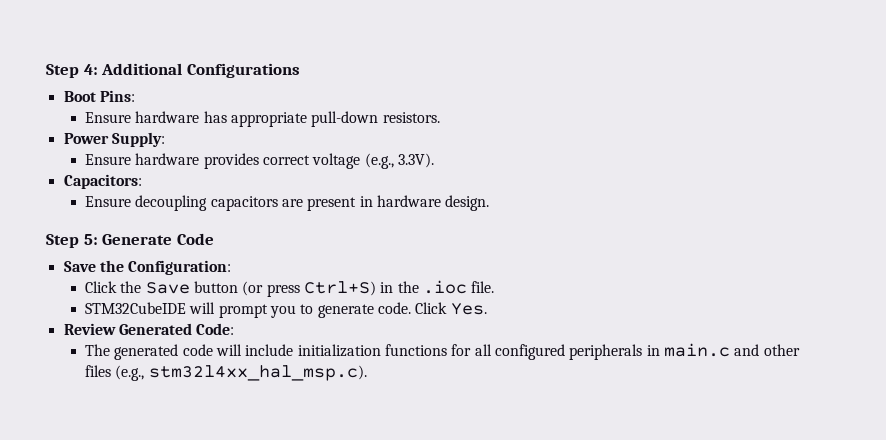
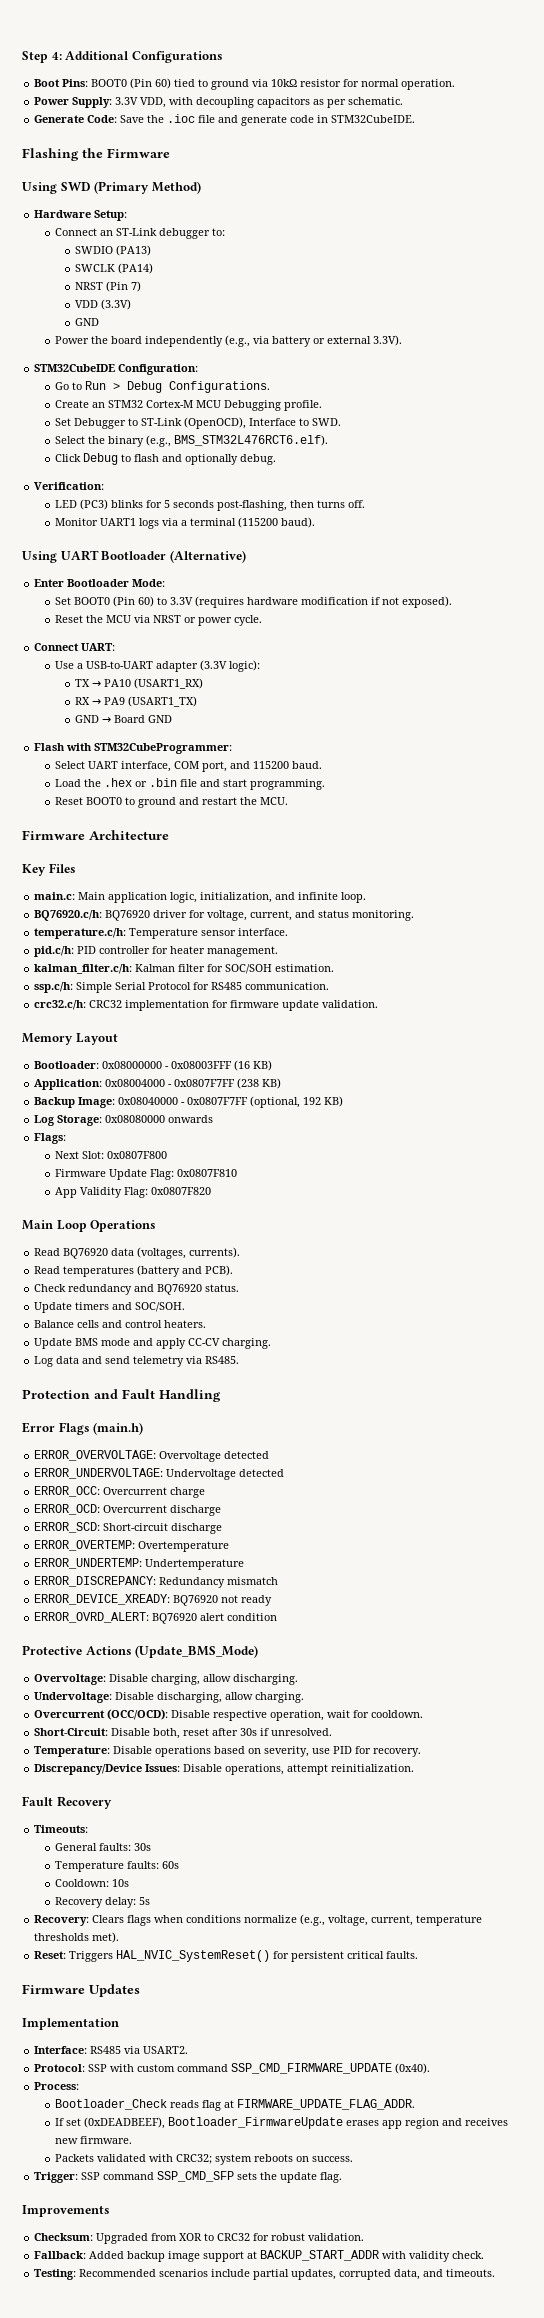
- Boot Pins:
- Ensure hardware has appropriate pull-down resistors.
- Power Supply:
- Ensure hardware provides correct voltage (e.g., 3.3V).
- Capacitors:
- Ensure decoupling capacitors are present in hardware design.
- Step 5: Generate Code
- Save the Configuration:
- Click the Save button (or press Ctrl+S) in the .ioc file.
- STM32CubeIDE will prompt you to generate code. Click Yes.
- Review Generated Code:
- The generated code will include initialization functions for all configured peripherals in main.c and other files (e.g., stm32l4xx_hal_msp.c).
+ Boot Pins: BOOT0 (Pin 60) tied to ground via 10kΩ resistor for normal operation.
+ Power Supply: 3.3V VDD, with decoupling capacitors as per schematic.
+ Generate Code: Save the .ioc file and generate code in STM32CubeIDE.
+ Flashing the Firmware
+ Using SWD (Primary Method)
+ Hardware Setup:
+ Connect an ST-Link debugger to:
+ SWDIO (PA13)
+ SWCLK (PA14)
+ NRST (Pin 7)
+ VDD (3.3V)
+ GND
+ Power the board independently (e.g., via battery or external 3.3V).
+ STM32CubeIDE Configuration:
+ Go to Run > Debug Configurations.
+ Create an STM32 Cortex-M MCU Debugging profile.
+ Set Debugger to ST-Link (OpenOCD), Interface to SWD.
+ Select the binary (e.g., BMS_STM32L476RCT6.elf).
+ Click Debug to flash and optionally debug.
+ Verification:
+ LED (PC3) blinks for 5 seconds post-flashing, then turns off.
+ Monitor UART1 logs via a terminal (115200 baud).
+ Using UART Bootloader (Alternative)
+ Enter Bootloader Mode:
+ Set BOOT0 (Pin 60) to 3.3V (requires hardware modification if not exposed).
+ Reset the MCU via NRST or power cycle.
+ Connect UART:
+ Use a USB-to-UART adapter (3.3V logic):
+ TX → PA10 (USART1_RX)
+ RX → PA9 (USART1_TX)
+ GND → Board GND
+ Flash with STM32CubeProgrammer:
+ Select UART interface, COM port, and 115200 baud.
+ Load the .hex or .bin file and start programming.
+ Reset BOOT0 to ground and restart the MCU.
+ Firmware Architecture
+ Key Files
+ main.c: Main application logic, initialization, and infinite loop.
+ BQ76920.c/h: BQ76920 driver for voltage, current, and status monitoring.
+ temperature.c/h: Temperature sensor interface.
+ pid.c/h: PID controller for heater management.
+ kalman_filter.c/h: Kalman filter for SOC/SOH estimation.
+ ssp.c/h: Simple Serial Protocol for RS485 communication.
+ crc32.c/h: CRC32 implementation for firmware update validation.
+ Memory Layout
+ Bootloader: 0x08000000 - 0x08003FFF (16 KB)
+ Application: 0x08004000 - 0x0807F7FF (238 KB)
+ Backup Image: 0x08040000 - 0x0807F7FF (optional, 192 KB)
+ Log Storage: 0x08080000 onwards
+ Flags:
+ Next Slot: 0x0807F800
+ Firmware Update Flag: 0x0807F810
+ App Validity Flag: 0x0807F820
+ Main Loop Operations
+ Read BQ76920 data (voltages, currents).
+ Read temperatures (battery and PCB).
+ Check redundancy and BQ76920 status.
+ Update timers and SOC/SOH.
+ Balance cells and control heaters.
+ Update BMS mode and apply CC-CV charging.
+ Log data and send telemetry via RS485.
+ Protection and Fault Handling
+ Error Flags (main.h)
+ ERROR_OVERVOLTAGE: Overvoltage detected
+ ERROR_UNDERVOLTAGE: Undervoltage detected
+ ERROR_OCC: Overcurrent charge
+ ERROR_OCD: Overcurrent discharge
+ ERROR_SCD: Short-circuit discharge
+ ERROR_OVERTEMP: Overtemperature
+ ERROR_UNDERTEMP: Undertemperature
+ ERROR_DISCREPANCY: Redundancy mismatch
+ ERROR_DEVICE_XREADY: BQ76920 not ready
+ ERROR_OVRD_ALERT: BQ76920 alert condition
+ Protective Actions (Update_BMS_Mode)
+ Overvoltage: Disable charging, allow discharging.
+ Undervoltage: Disable discharging, allow charging.
+ Overcurrent (OCC/OCD): Disable respective operation, wait for cooldown.
+ Short-Circuit: Disable both, reset after 30s if unresolved.
+ Temperature: Disable operations based on severity, use PID for recovery.
+ Discrepancy/Device Issues: Disable operations, attempt reinitialization.
+ Fault Recovery
+ Timeouts:
+ General faults: 30s
+ Temperature faults: 60s
+ Cooldown: 10s
+ Recovery delay: 5s
+ Recovery: Clears flags when conditions normalize (e.g., voltage, current, temperature thresholds met).
+ Reset: Triggers HAL_NVIC_SystemReset() for persistent critical faults.
+ Firmware Updates
+ Implementation
+ Interface: RS485 via USART2.
+ Protocol: SSP with custom command SSP_CMD_FIRMWARE_UPDATE (0x40).
+ Process:
+ Bootloader_Check reads flag at FIRMWARE_UPDATE_FLAG_ADDR.
+ If set (0xDEADBEEF), Bootloader_FirmwareUpdate erases app region and receives new firmware.
+ Packets validated with CRC32; system reboots on success.
+ Trigger: SSP command SSP_CMD_SFP sets the update flag.
+ Improvements
+ Checksum: Upgraded from XOR to CRC32 for robust validation.
+ Fallback: Added backup image support at BACKUP_START_ADDR with validity check.
+ Testing: Recommended scenarios include partial updates, corrupted data, and timeouts.

